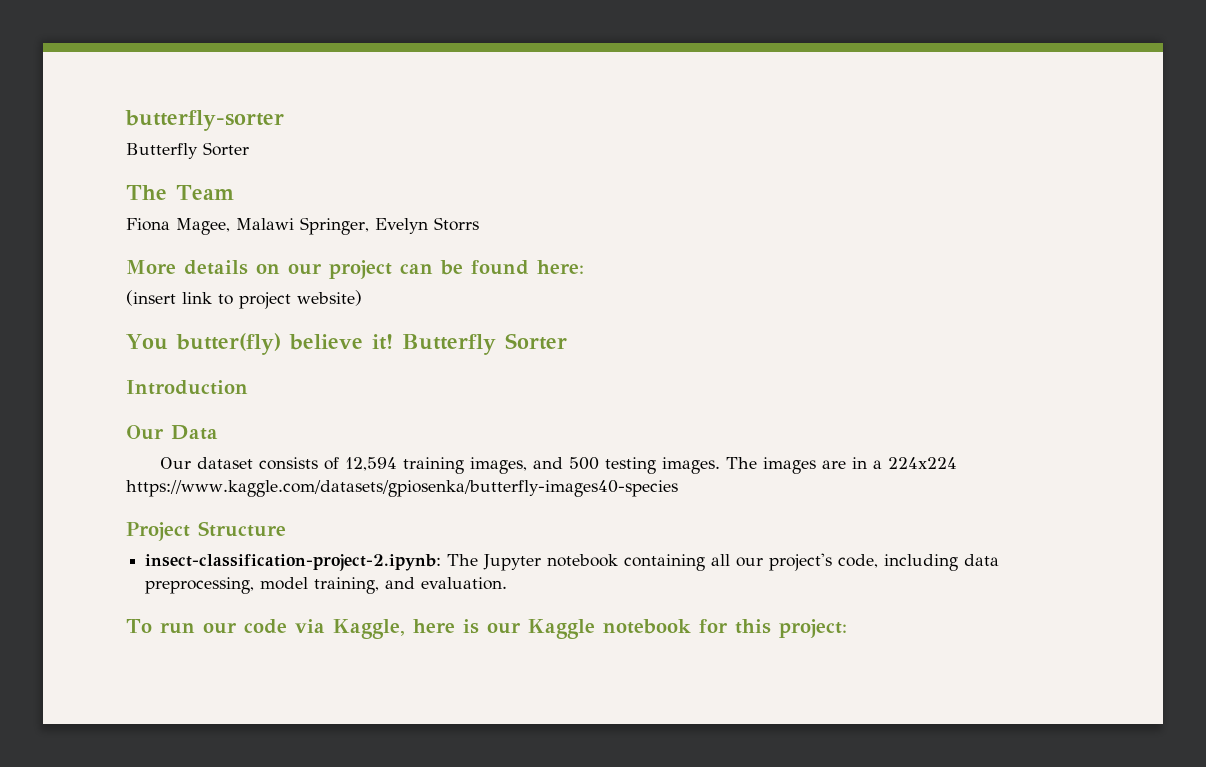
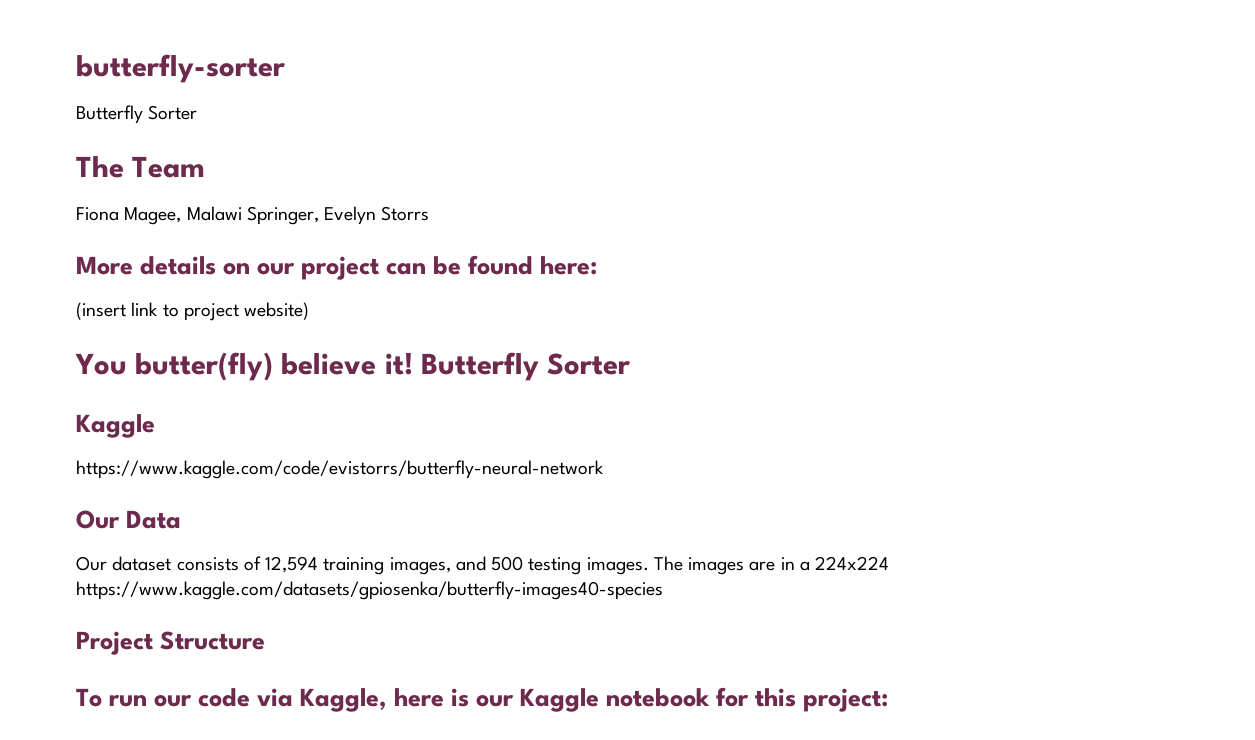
  You butter(fly) believe it! Butterfly Sorter
- Introduction
+ Kaggle
+ https://www.kaggle.com/code/evistorrs/butterfly-neural-network
- insect-classification-project-2.ipynb: The Jupyter notebook containing all our project's code, including data preprocessing, model training, and evaluation.

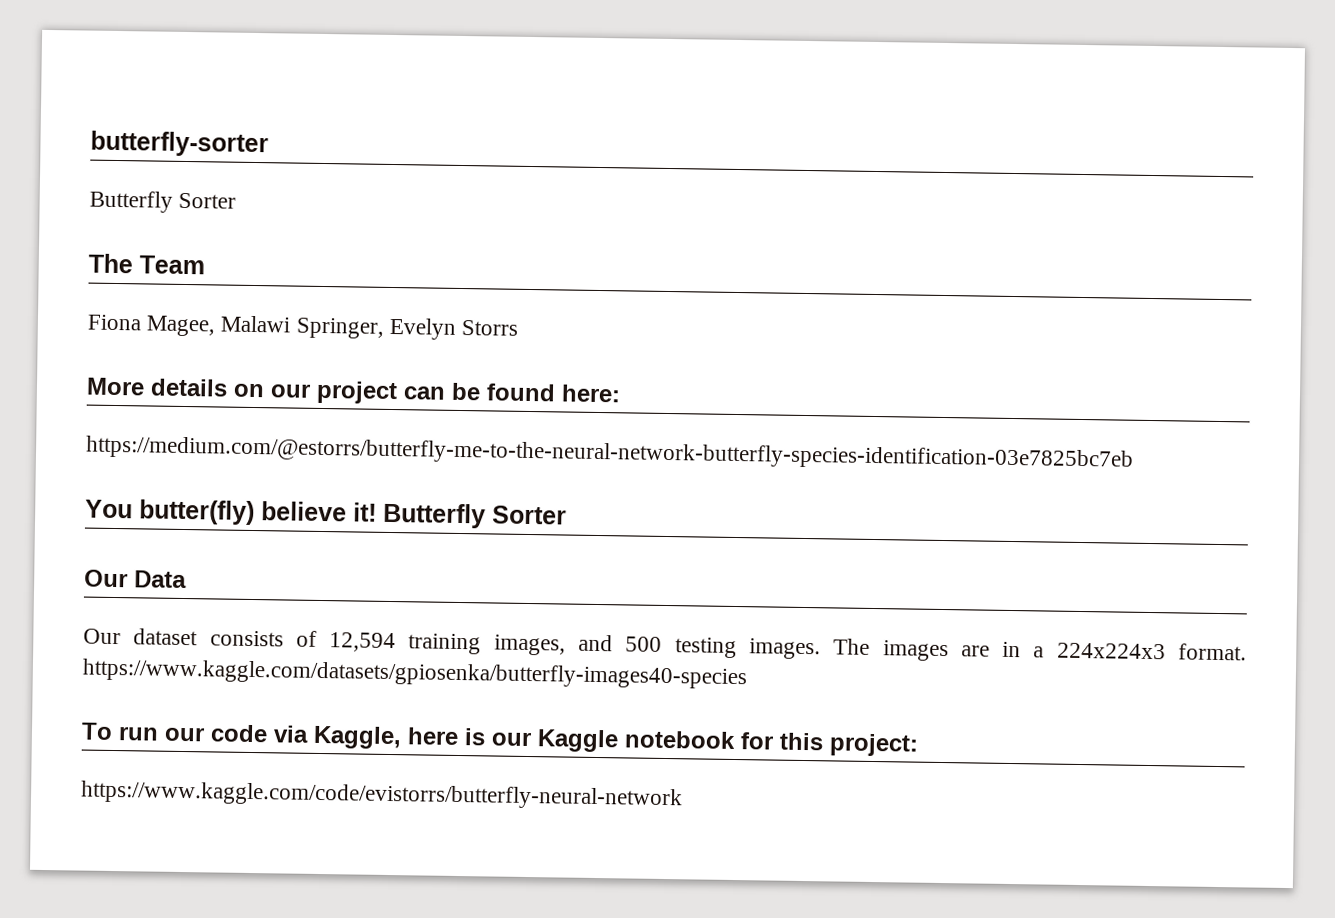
- (insert link to project website)
+ https://medium.com/@estorrs/butterfly-me-to-the-neural-network-butterfly-species-identification-03e7825bc7eb
  You butter(fly) believe it! Butterfly Sorter
- Kaggle
- https://www.kaggle.com/code/evistorrs/butterfly-neural-network
- The images are in a 224x224 https://www.kaggle.com/datasets/gpiosenka/butterfly-images40-species
+ The images are in a 224x224x3 format. https://www.kaggle.com/datasets/gpiosenka/butterfly-images40-species
- Project Structure
+ https://www.kaggle.com/code/evistorrs/butterfly-neural-network

